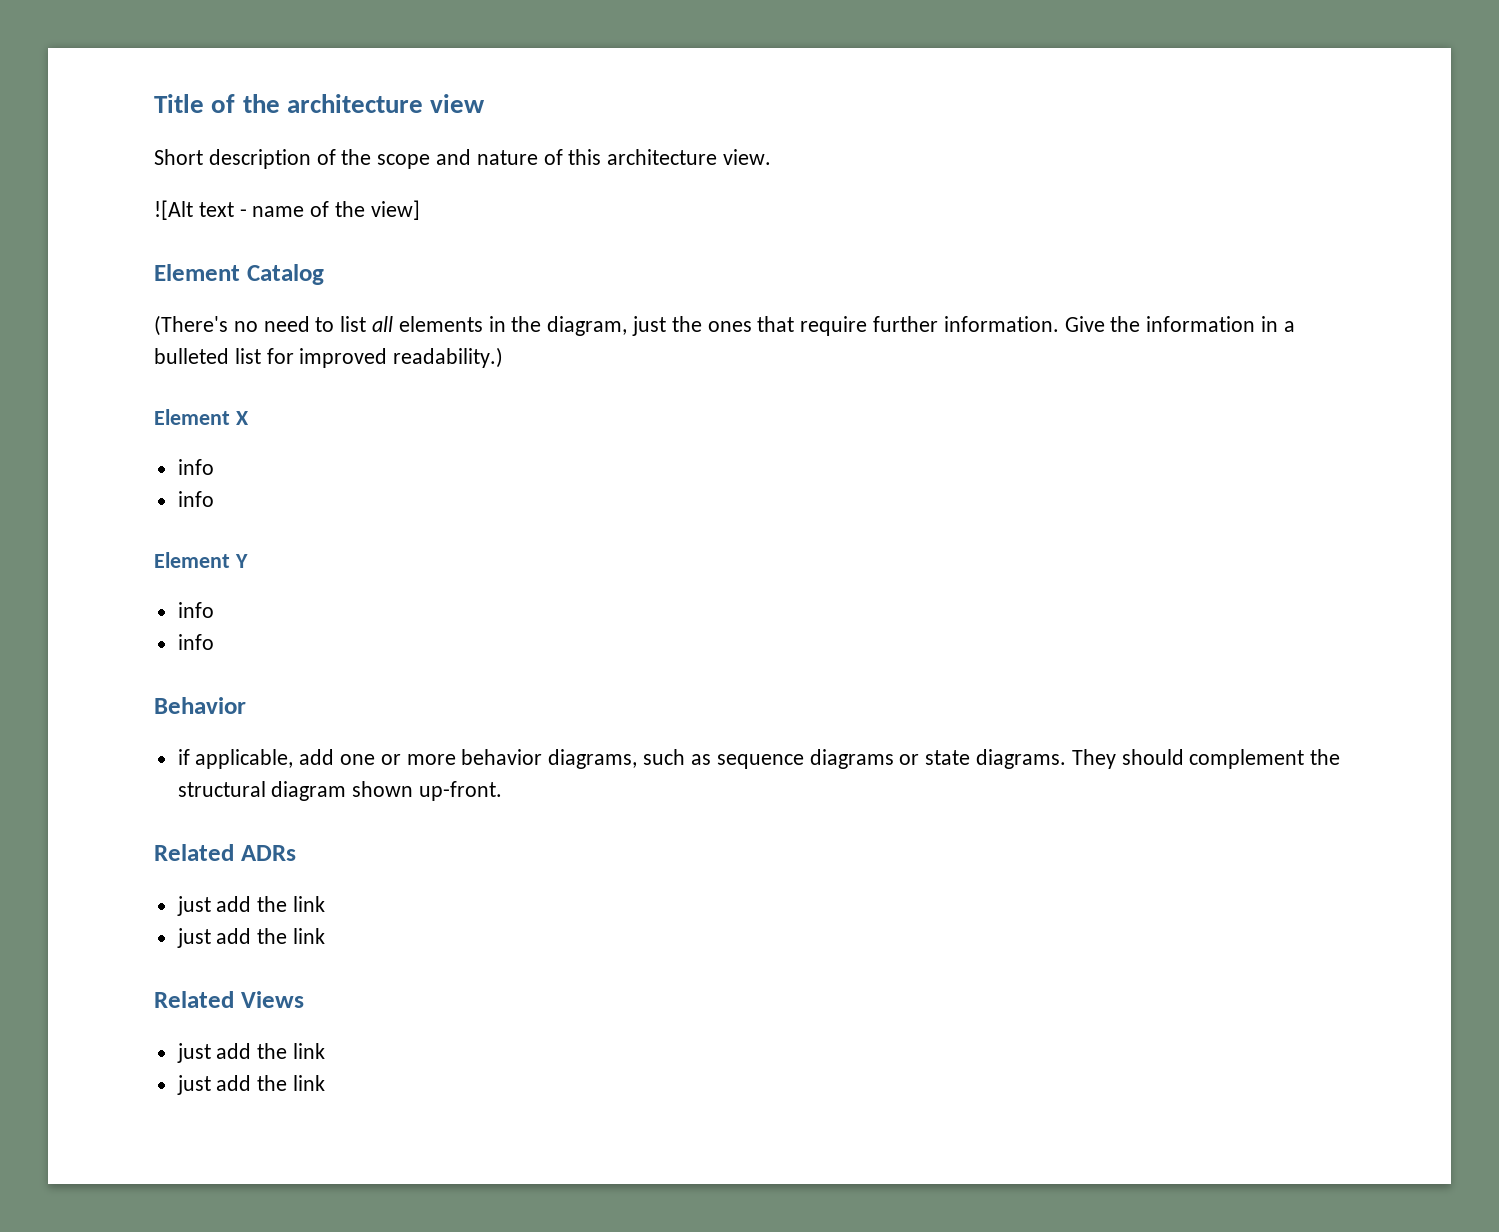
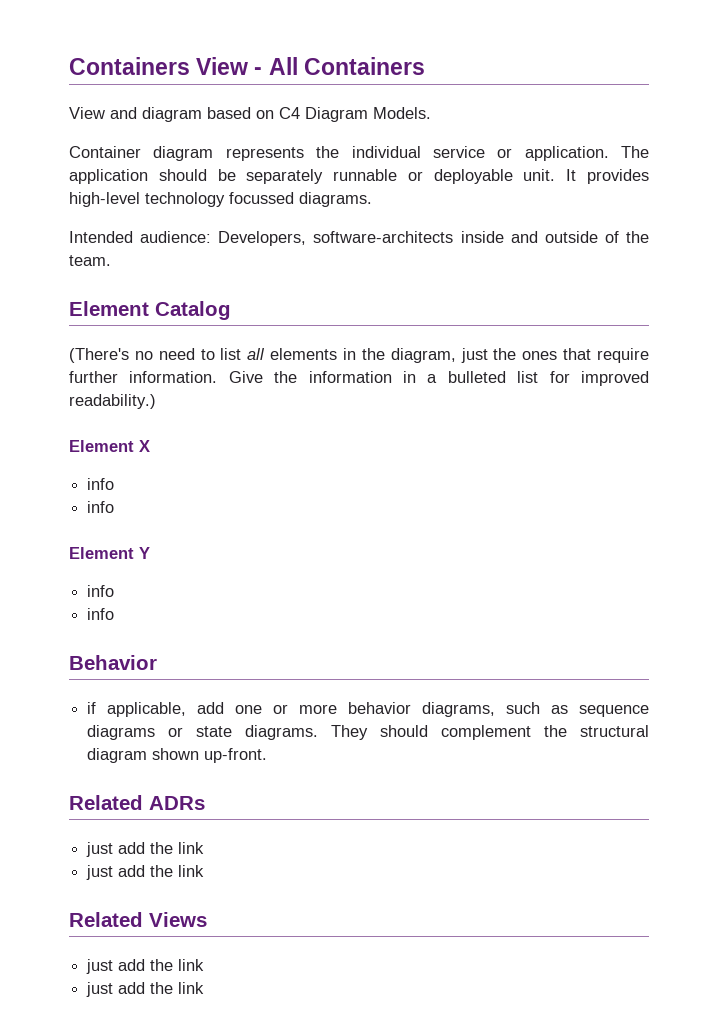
- Title of the architecture view
- Short description of the scope and nature of this architecture view.
- ![Alt text - name of the view]
+ Containers View - All Containers
+ View and diagram based on C4 Diagram Models.
+ Container diagram represents the individual service or application. The application should be separately runnable or deployable unit. It provides high-level technology focussed diagrams.
+ Intended audience: Developers, software-architects inside and outside of the team.

